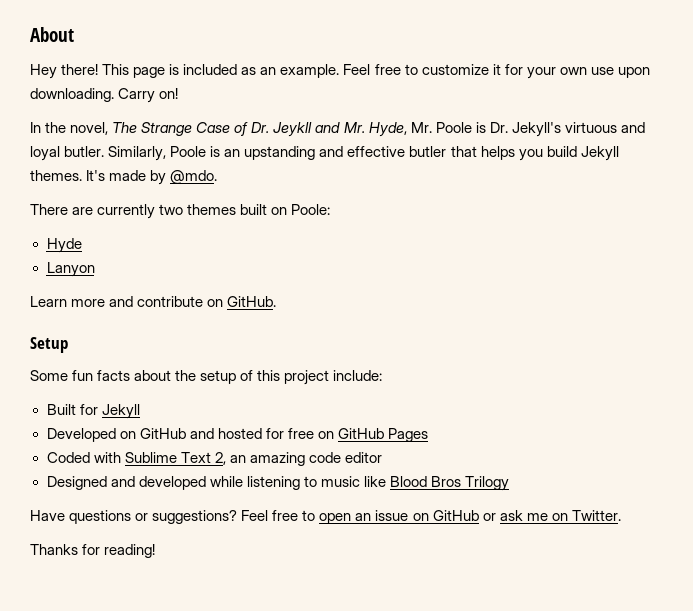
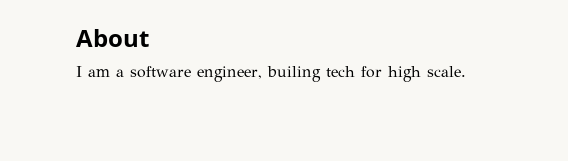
- Hey there! This page is included as an example. Feel free to customize it for your own use upon downloading. Carry on!
- In the novel, The Strange Case of Dr. Jeykll and Mr. Hyde, Mr. Poole is Dr. Jekyll's virtuous and loyal butler. Similarly, Poole is an upstanding and effective butler that helps you build Jekyll themes. It's made by @mdo.
- There are currently two themes built on Poole:
- Hyde
- Lanyon
- Learn more and contribute on GitHub.
- Setup
- Some fun facts about the setup of this project include:
- Built for Jekyll
- Developed on GitHub and hosted for free on GitHub Pages
- Coded with Sublime Text 2, an amazing code editor
- Designed and developed while listening to music like Blood Bros Trilogy
- Have questions or suggestions? Feel free to open an issue on GitHub or ask me on Twitter.
- Thanks for reading!
+ I am a software engineer, builing tech for high scale.

